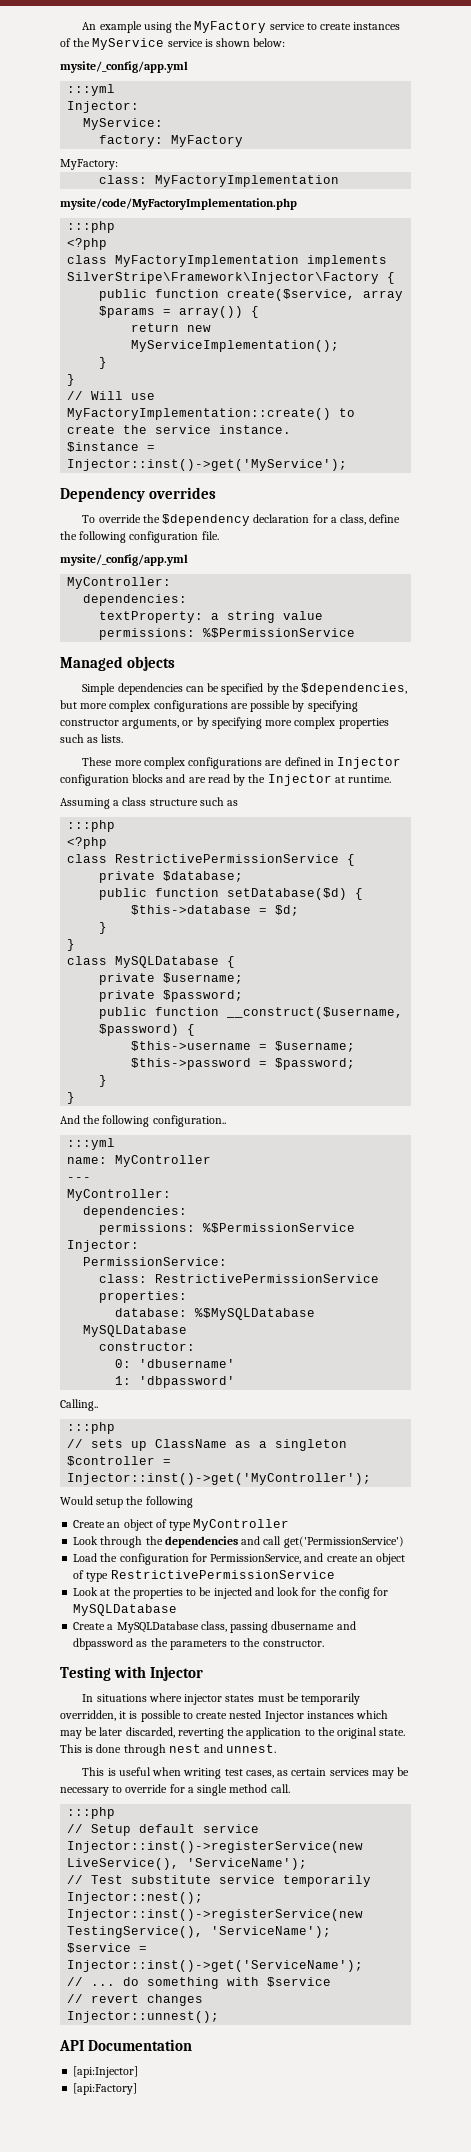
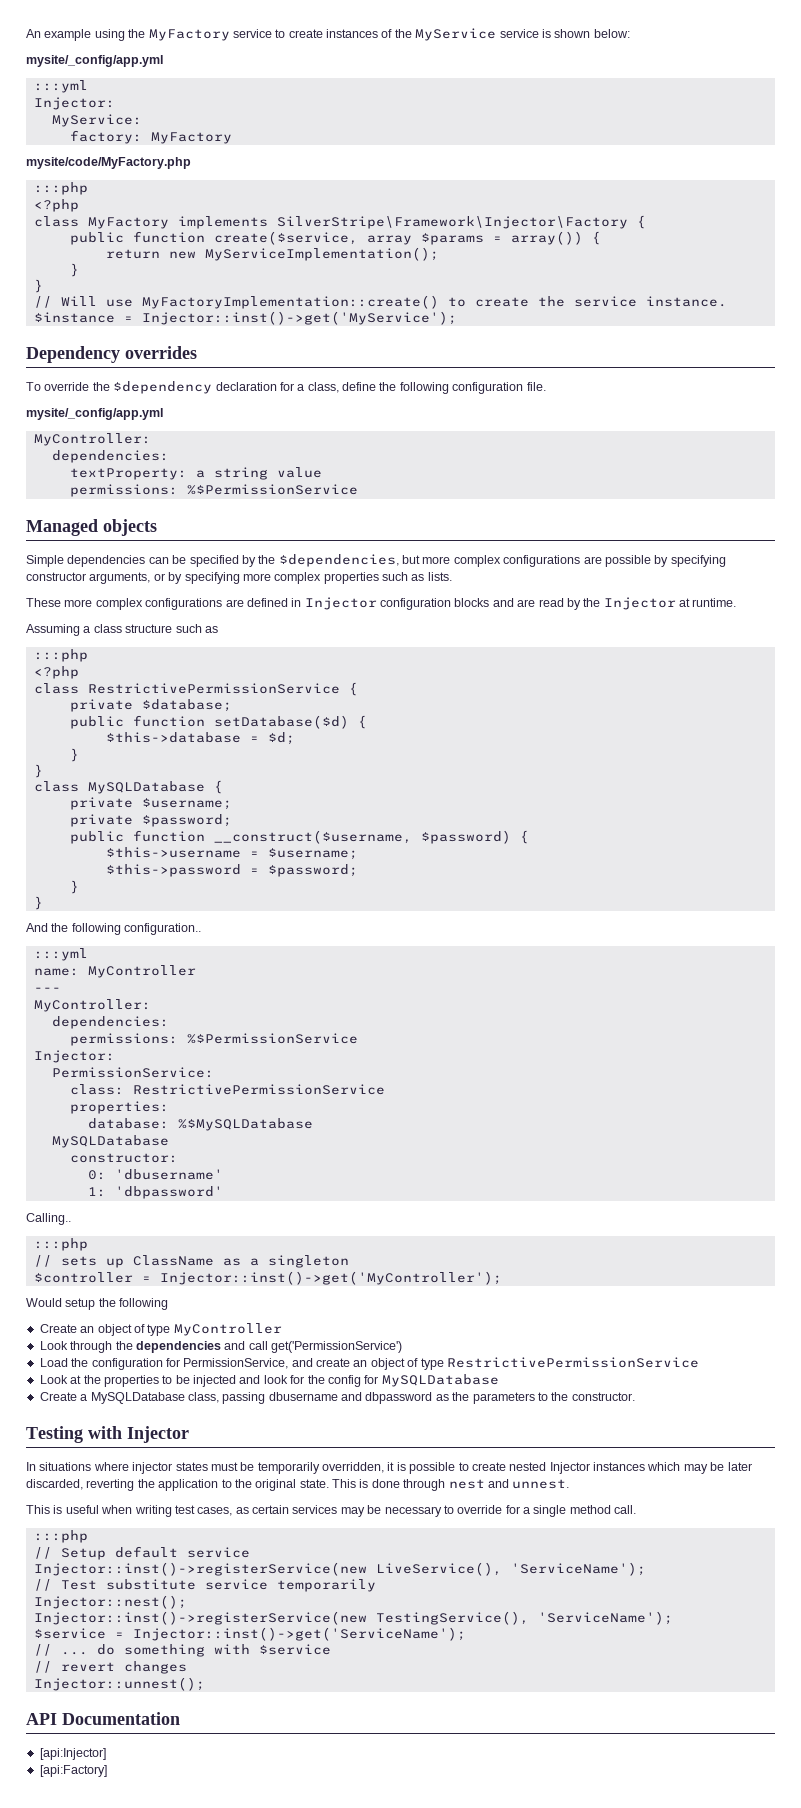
- MyFactory:
- class: MyFactoryImplementation
- mysite/code/MyFactoryImplementation.php
+ mysite/code/MyFactory.php
  :::php
  <?php
- class MyFactoryImplementation implements SilverStripe\Framework\Injector\Factory {
+ class MyFactory implements SilverStripe\Framework\Injector\Factory {

